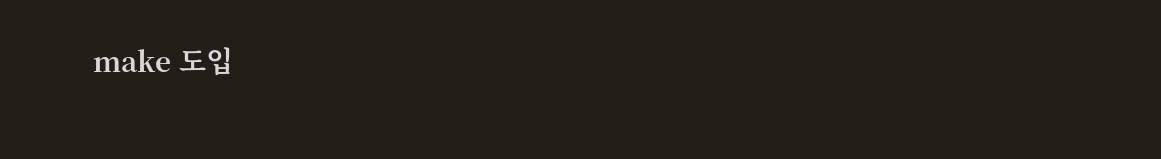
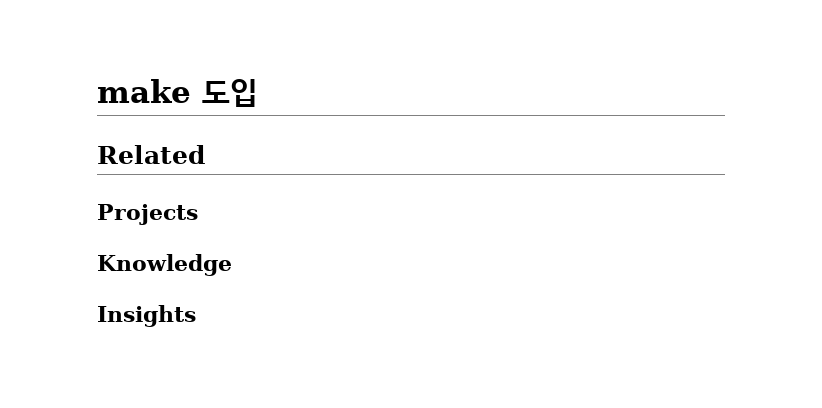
+ Related
+ Projects
+ Knowledge
+ Insights

